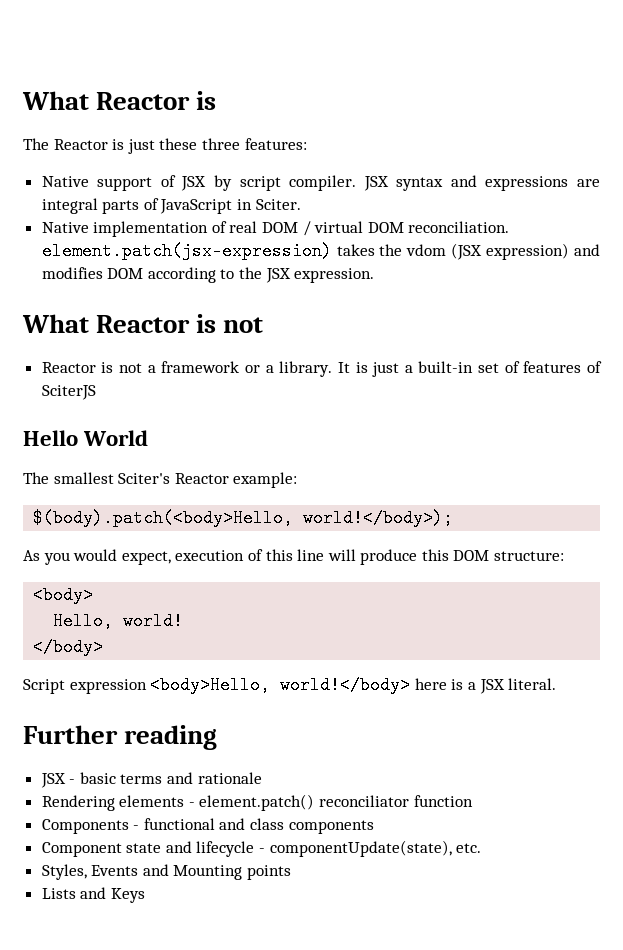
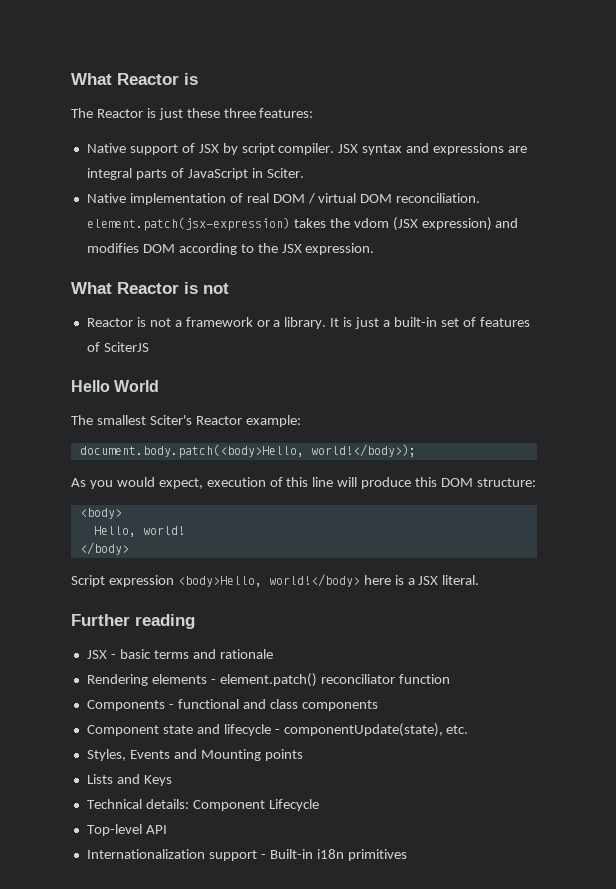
- $(body).patch(<body>Hello, world!</body>);
+ document.body.patch(<body>Hello, world!</body>);
+ Technical details: Component Lifecycle
+ Top-level API
+ Internationalization support - Built-in i18n primitives

